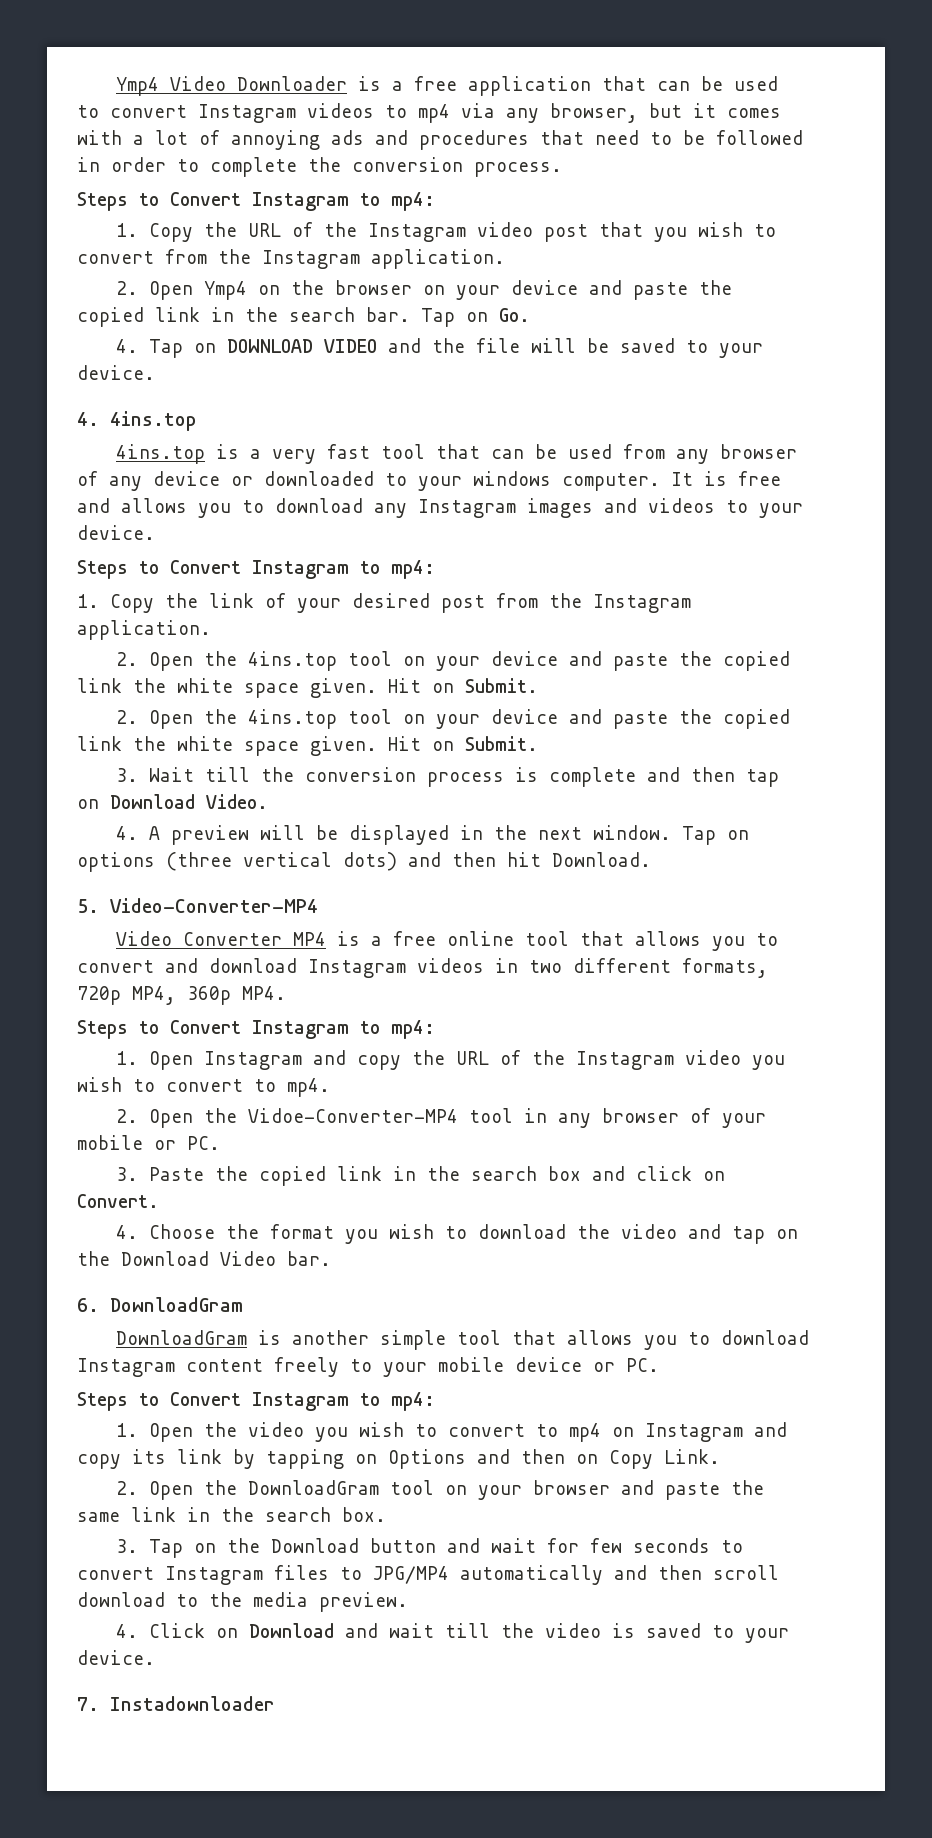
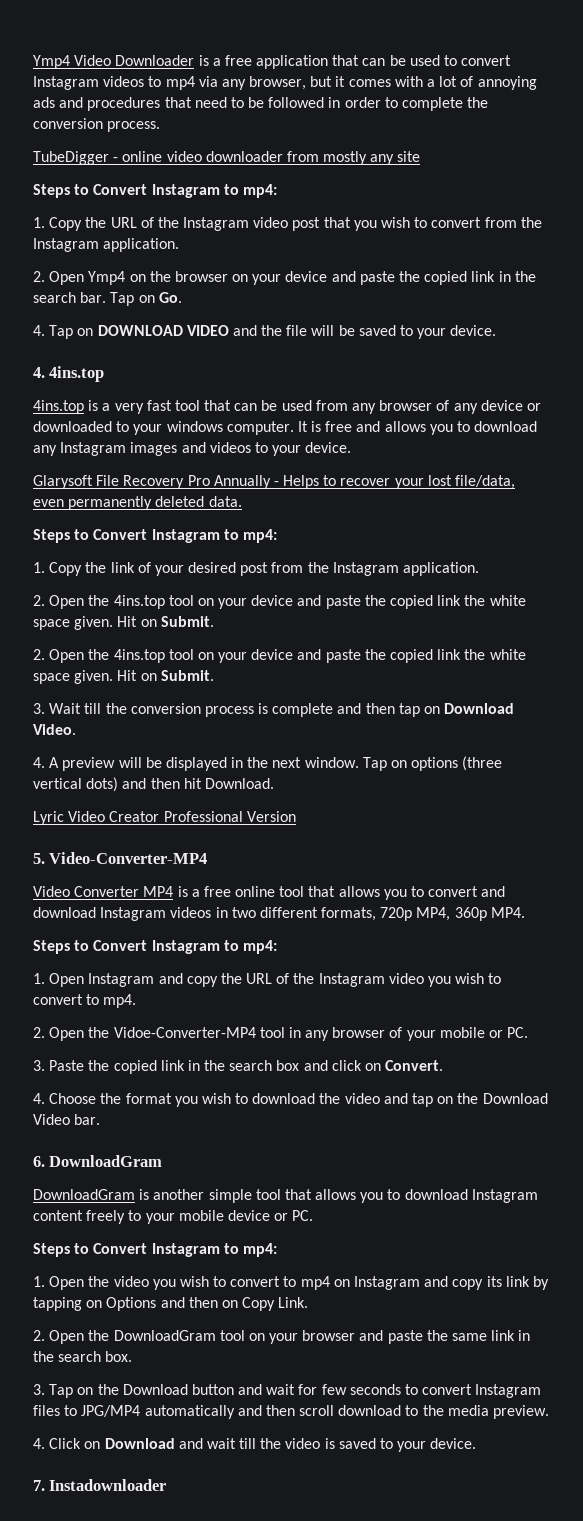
+ TubeDigger - online video downloader from mostly any site
+ Glarysoft File Recovery Pro Annually - Helps to recover your lost file/data, even permanently deleted data.
+ Lyric Video Creator Professional Version

